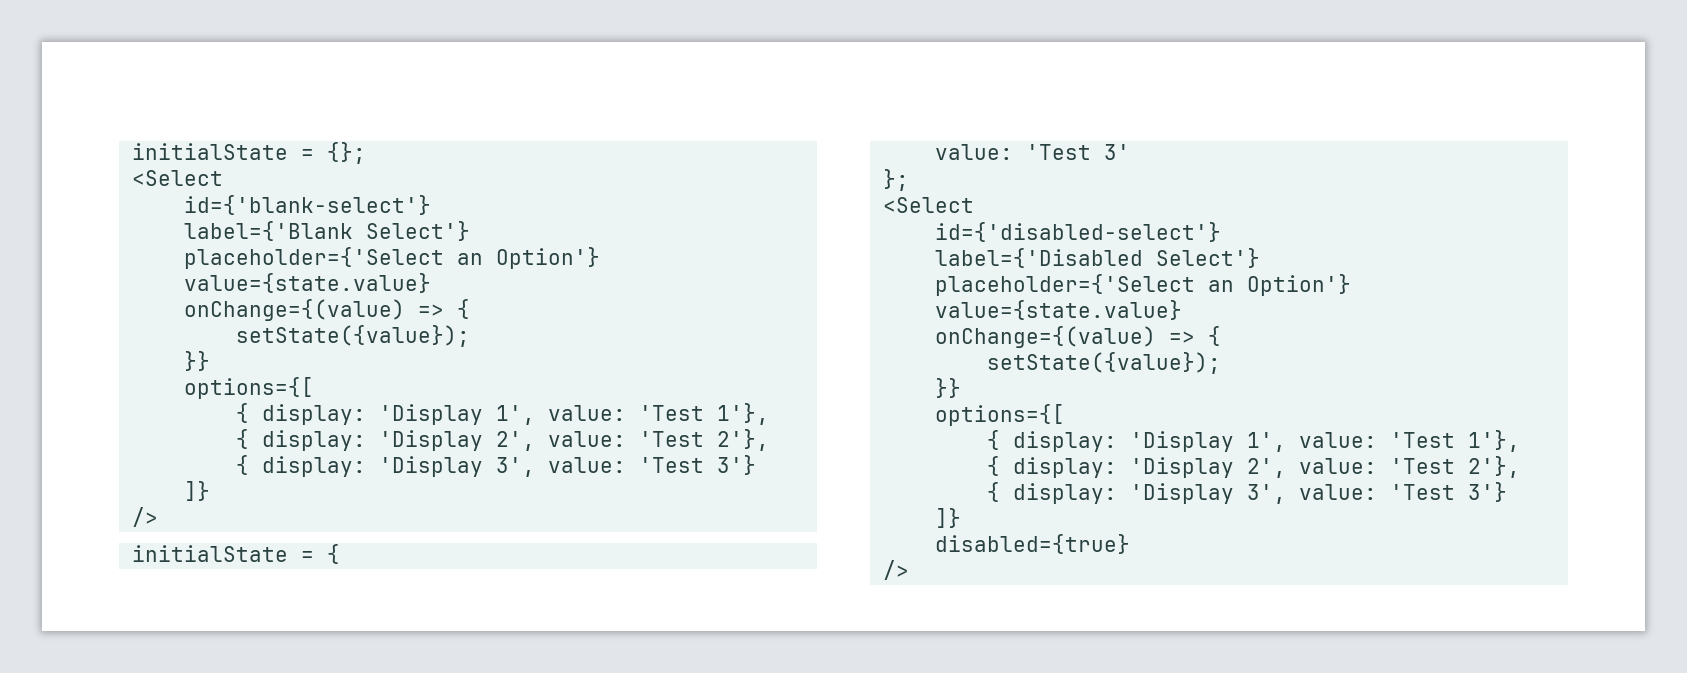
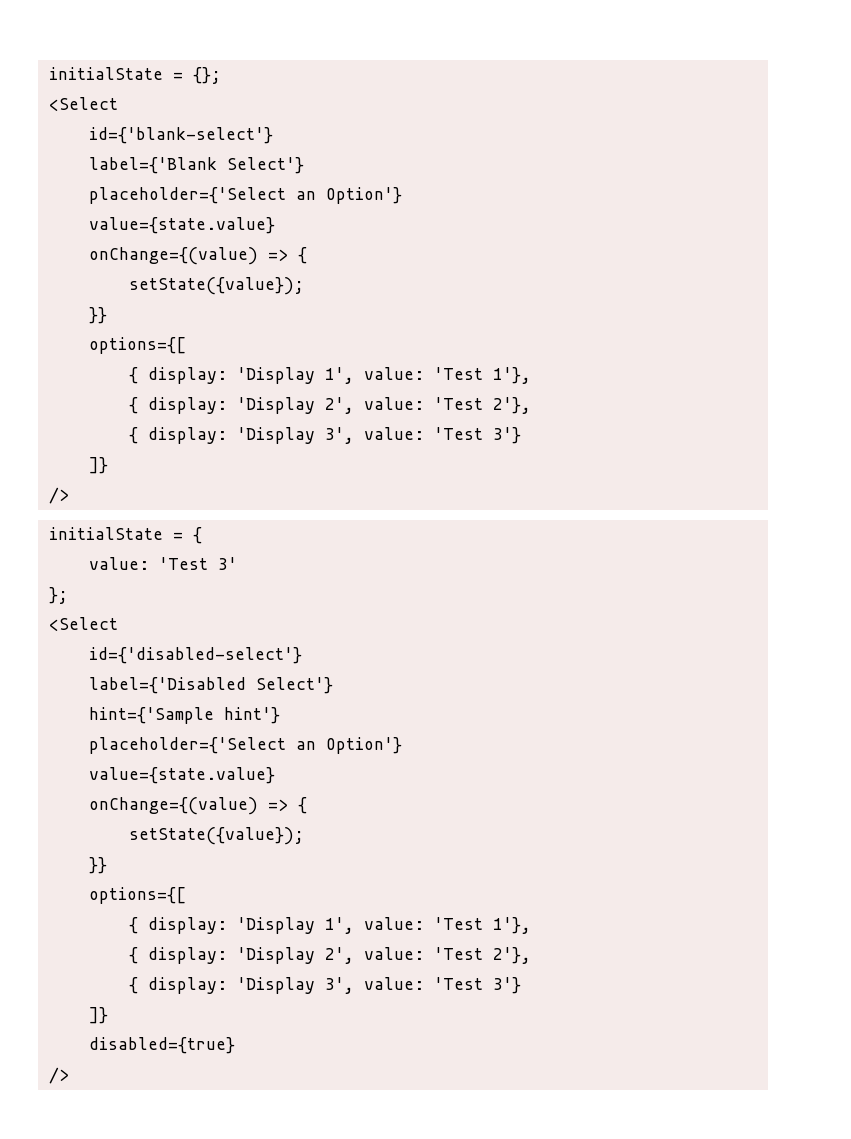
+ hint={'Sample hint'}

